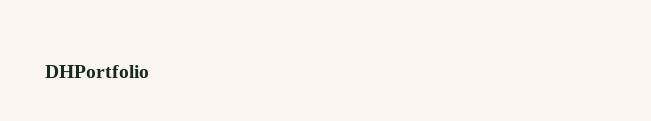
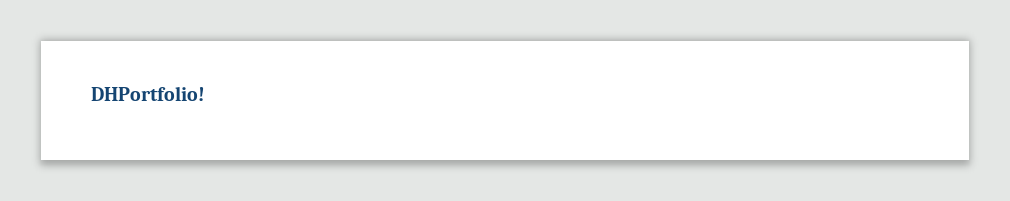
- DHPortfolio
+ DHPortfolio!

